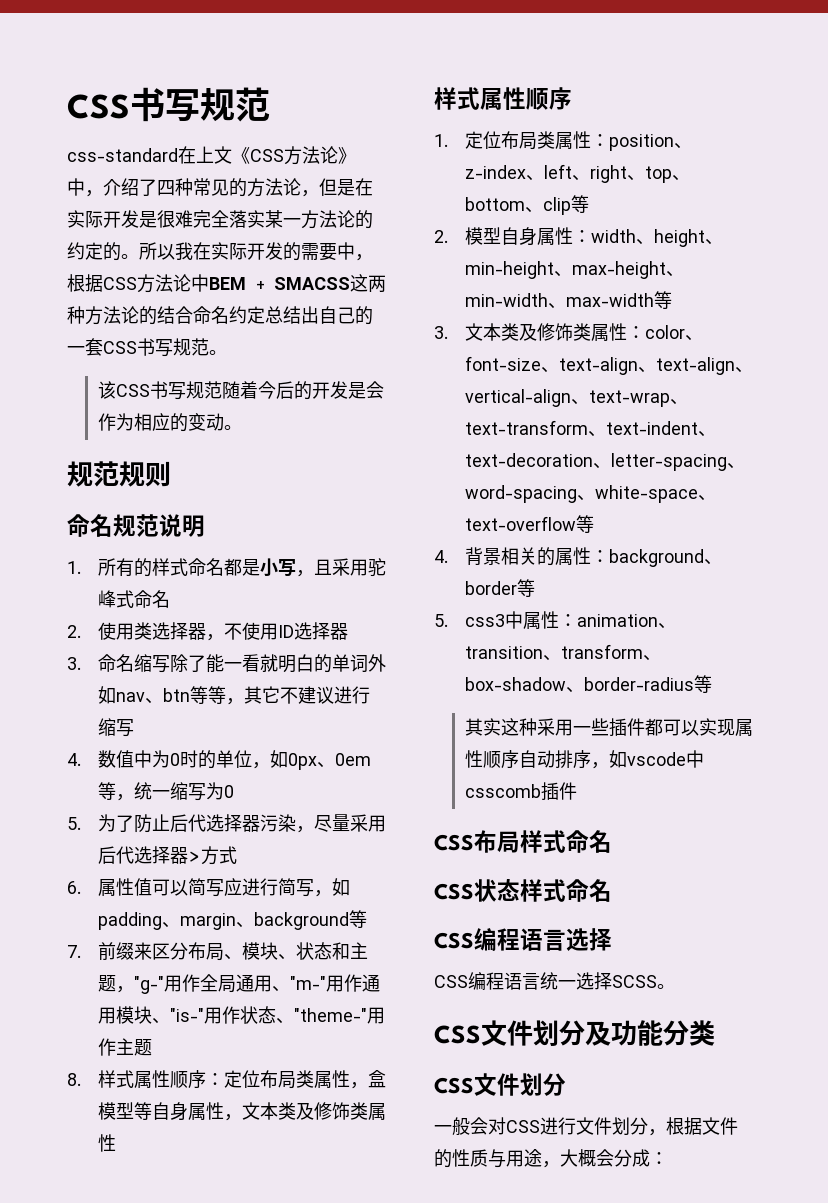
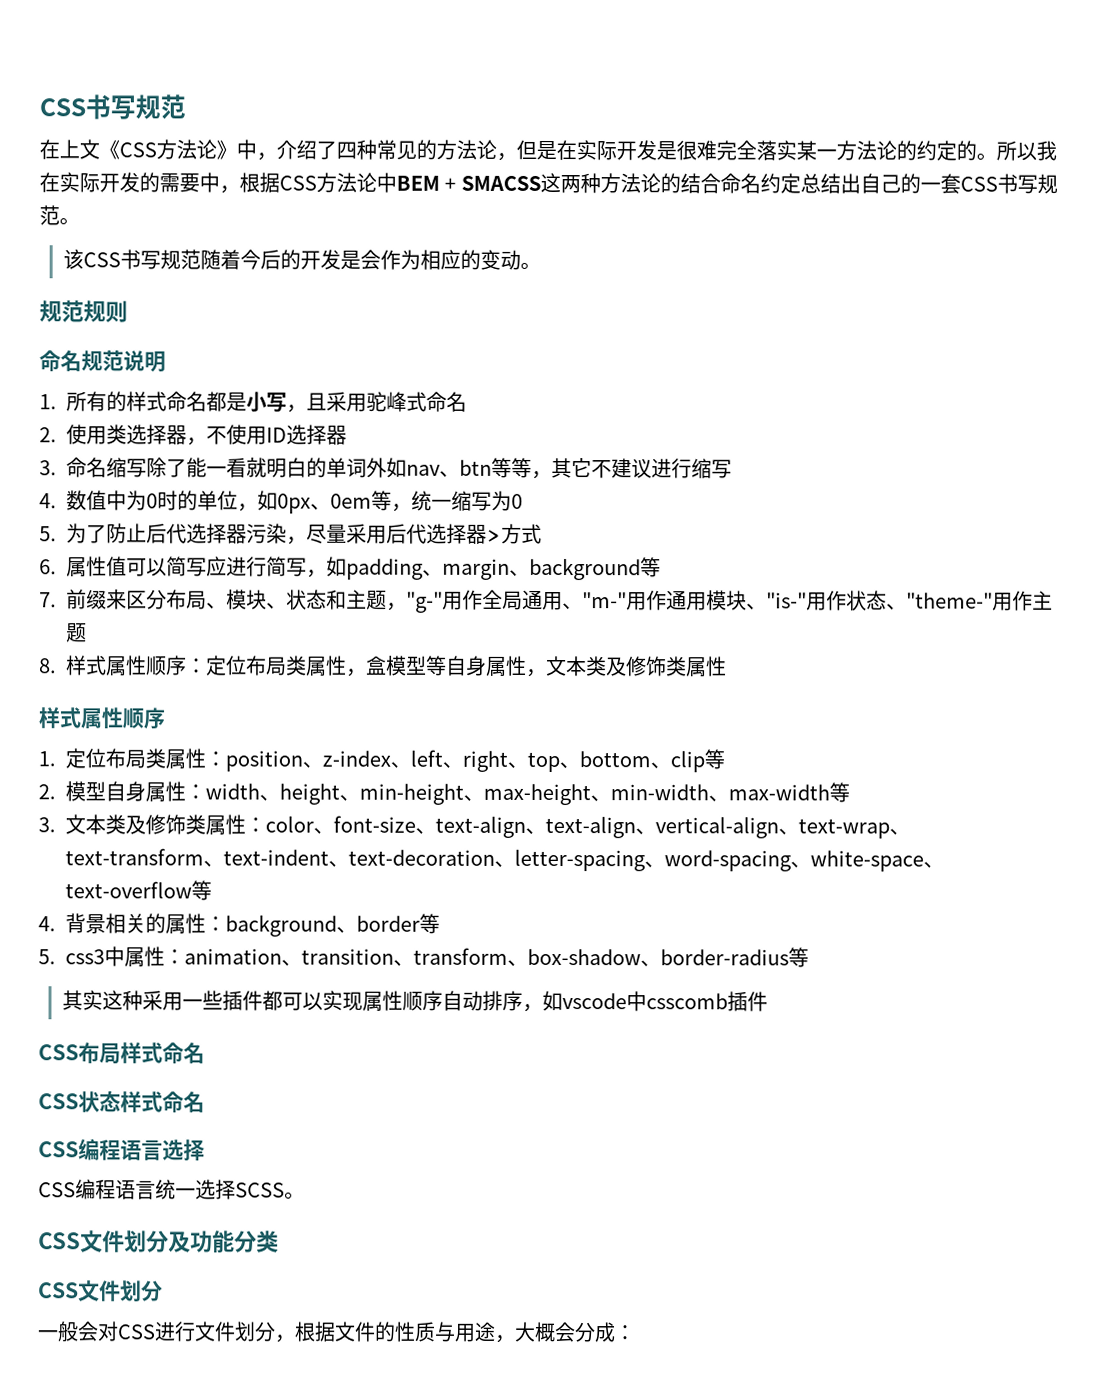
- css-standard在上文《CSS方法论》中，介绍了四种常见的方法论，但是在实际开发是很难完全落实某一方法论的约定的。
+ 在上文《CSS方法论》中，介绍了四种常见的方法论，但是在实际开发是很难完全落实某一方法论的约定的。

